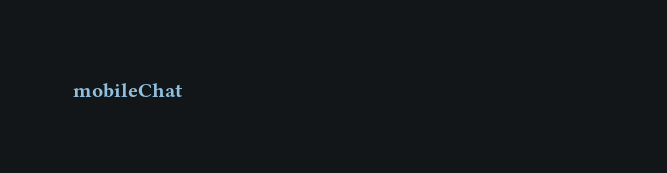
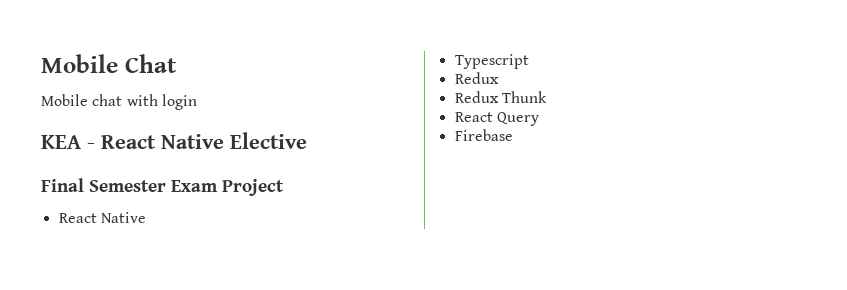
- mobileChat
+ Mobile Chat
+ Mobile chat with login
+ KEA - React Native Elective
+ Final Semester Exam Project
+ React Native
+ Typescript
+ Redux
+ Redux Thunk
+ React Query
+ Firebase

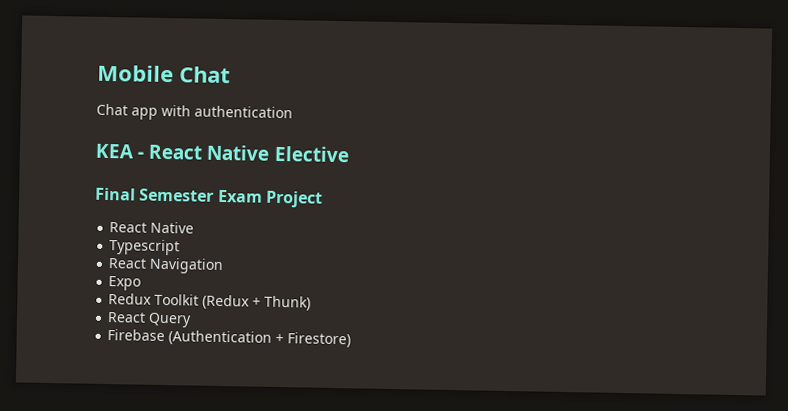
- Mobile chat with login
+ Chat app with authentication
  Typescript
- Redux
- Redux Thunk
+ React Navigation
+ Expo
+ Redux Toolkit (Redux + Thunk)
- Firebase
+ Firebase (Authentication + Firestore)

